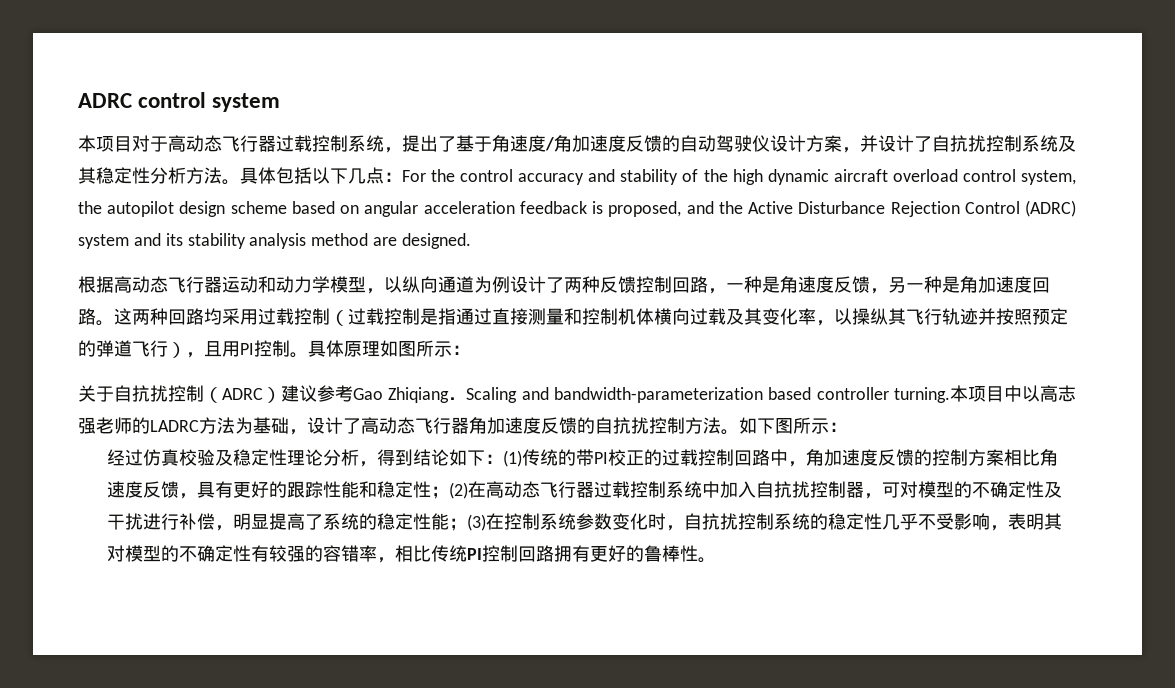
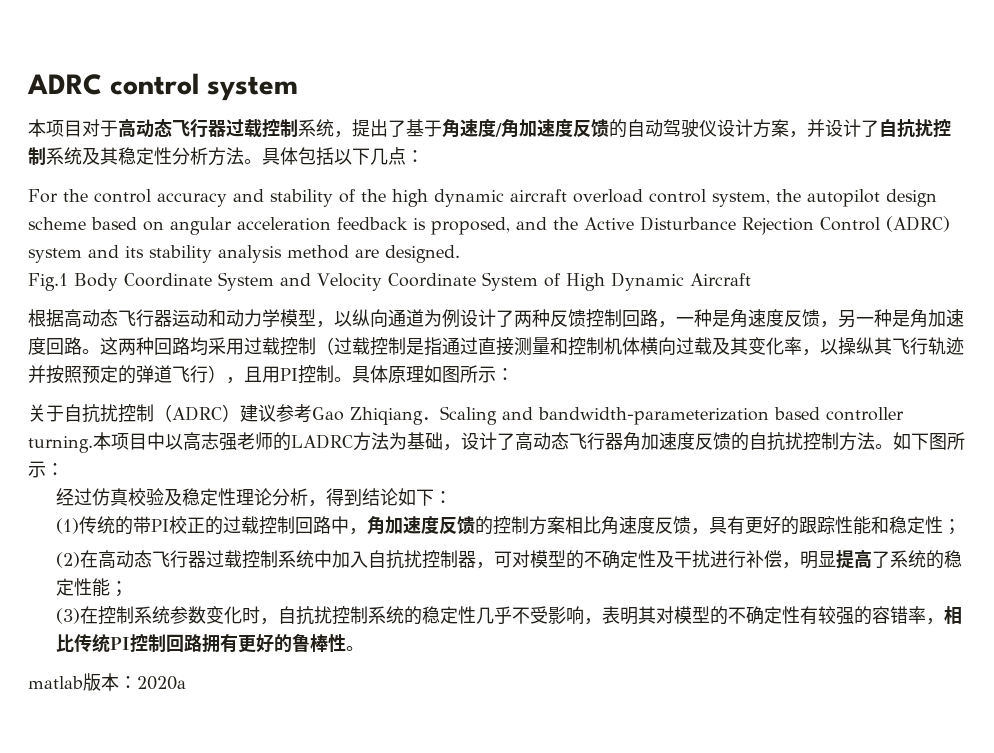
- 具体包括以下几点：For the control accuracy and stability of the high dynamic aircraft overload control system, the autopilot design scheme based on angular acceleration feedback is proposed, and the Active Disturbance Rejection Control (ADRC) system and its stability analysis method are designed.
+ 具体包括以下几点：
+ For the control accuracy and stability of the high dynamic aircraft overload control system, the autopilot design scheme based on angular acceleration feedback is proposed, and the Active Disturbance Rejection Control (ADRC) system and its stability analysis method are designed.
+ Fig.1 Body Coordinate System and Velocity Coordinate System of High Dynamic Aircraft
- 经过仿真校验及稳定性理论分析，得到结论如下：(1)传统的带PI校正的过载控制回路中，角加速度反馈的控制方案相比角速度反馈，具有更好的跟踪性能和稳定性；(2)在高动态飞行器过载控制系统中加入自抗扰控制器，可对模型的不确定性及干扰进行补偿，明显提高了系统的稳定性能；(3)在控制系统参数变化时，自抗扰控制系统的稳定性几乎不受影响，表明其对模型的不确定性有较强的容错率，相比传统PI控制回路拥有更好的鲁棒性。
+ 经过仿真校验及稳定性理论分析，得到结论如下：
+ (1)传统的带PI校正的过载控制回路中，角加速度反馈的控制方案相比角速度反馈，具有更好的跟踪性能和稳定性；
+ (2)在高动态飞行器过载控制系统中加入自抗扰控制器，可对模型的不确定性及干扰进行补偿，明显提高了系统的稳定性能；
+ (3)在控制系统参数变化时，自抗扰控制系统的稳定性几乎不受影响，表明其对模型的不确定性有较强的容错率，相比传统PI控制回路拥有更好的鲁棒性。
+ matlab版本：2020a

